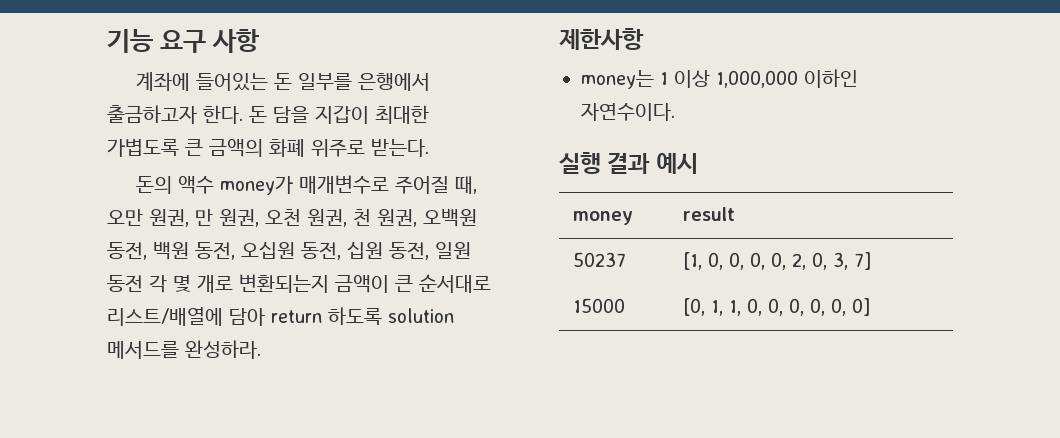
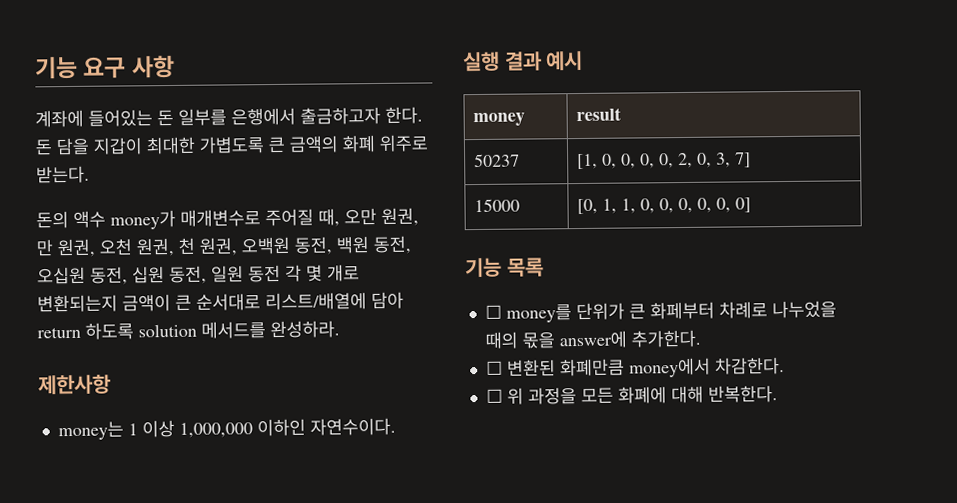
+ 기능 목록
+ ☐ money를 단위가 큰 화페부터 차례로 나누었을 때의 몫을 answer에 추가한다.
+ ☐ 변환된 화폐만큼 money에서 차감한다.
+ ☐ 위 과정을 모든 화폐에 대해 반복한다.

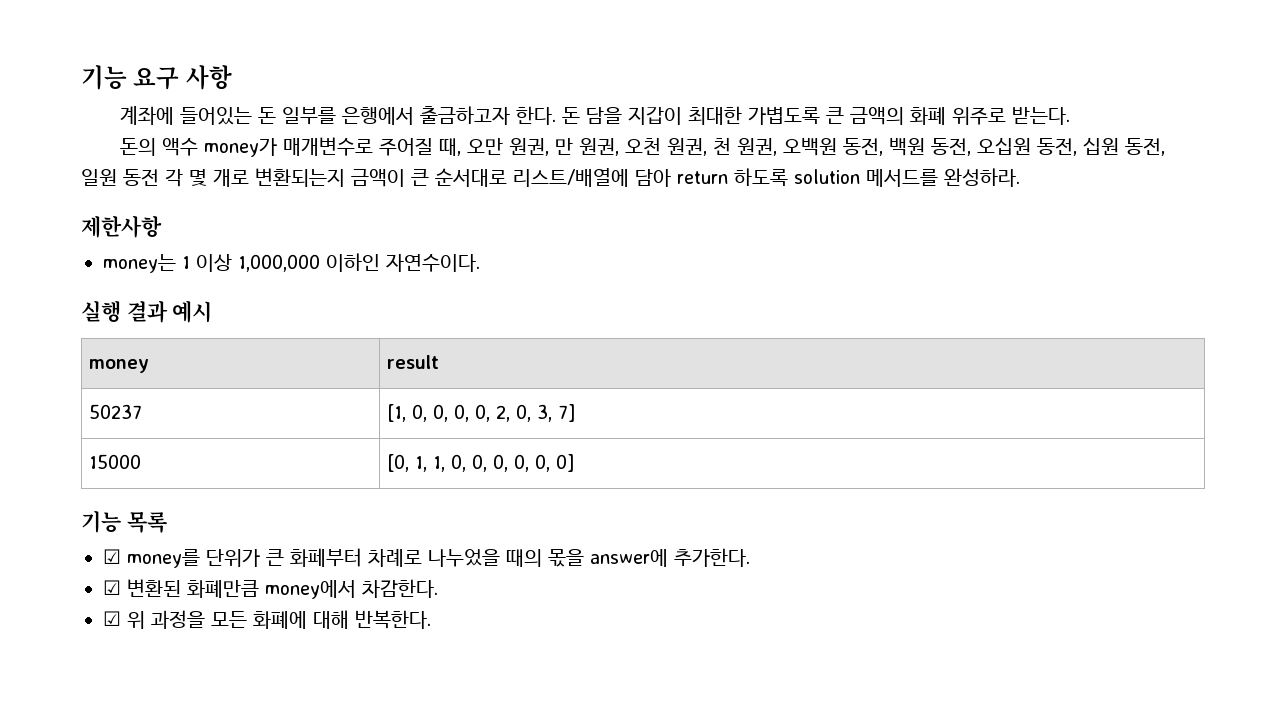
- ☐ money를 단위가 큰 화페부터 차례로 나누었을 때의 몫을 answer에 추가한다.
+ ☑ money를 단위가 큰 화페부터 차례로 나누었을 때의 몫을 answer에 추가한다.
- ☐ 변환된 화폐만큼 money에서 차감한다.
+ ☑ 변환된 화폐만큼 money에서 차감한다.
- ☐ 위 과정을 모든 화폐에 대해 반복한다.
+ ☑ 위 과정을 모든 화폐에 대해 반복한다.

